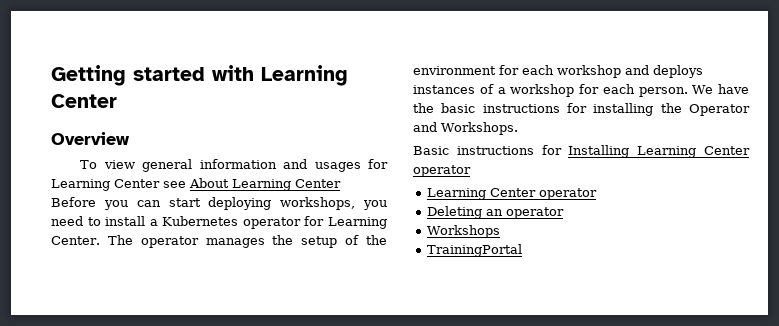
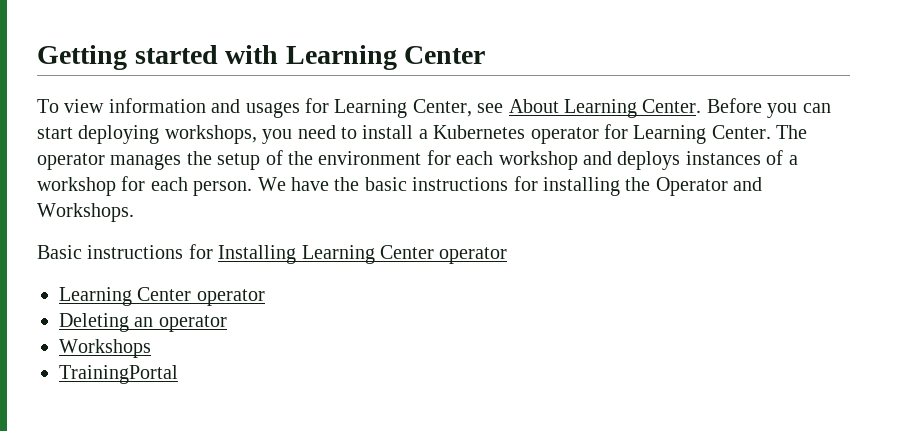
- Overview
- To view general information and usages for Learning Center see About Learning Center Before you can start deploying workshops, you need to install a Kubernetes operator for Learning Center.
+ To view information and usages for Learning Center, see About Learning Center. Before you can start deploying workshops, you need to install a Kubernetes operator for Learning Center.

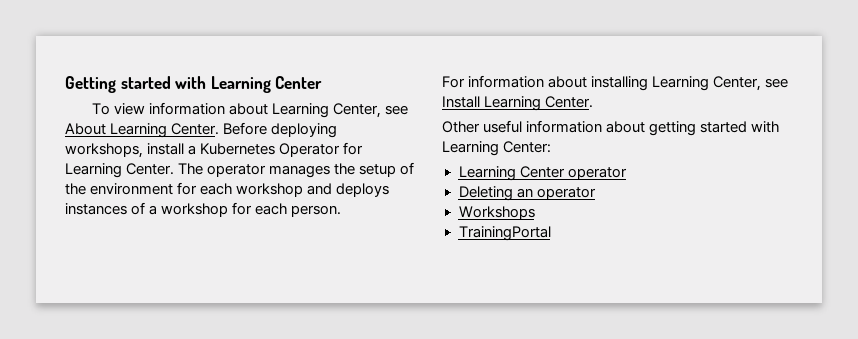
- To view information and usages for Learning Center, see About Learning Center.
+ To view information about Learning Center, see About Learning Center.
- Before you can start deploying workshops, you need to install a Kubernetes operator for Learning Center.
+ Before deploying workshops, install a Kubernetes Operator for Learning Center.
- The operator manages the setup of the environment for each workshop and deploys instances of a workshop for each person. We have the basic instructions for installing the Operator and Workshops.
- Basic instructions for Installing Learning Center operator
+ The operator manages the setup of the environment for each workshop and deploys instances of a workshop for each person.
+ For information about installing Learning Center, see Install Learning Center.
+ Other useful information about getting started with Learning Center:

